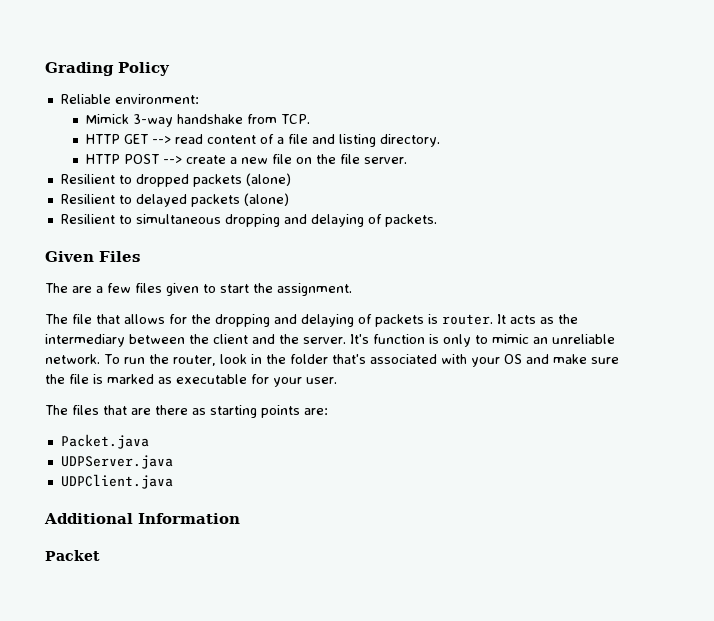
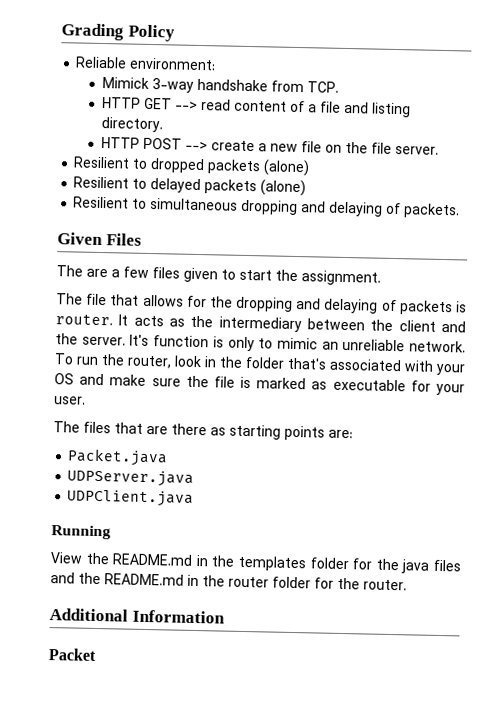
+ Running
+ View the README.md in the templates folder for the java files and the README.md in the router folder for the router.

